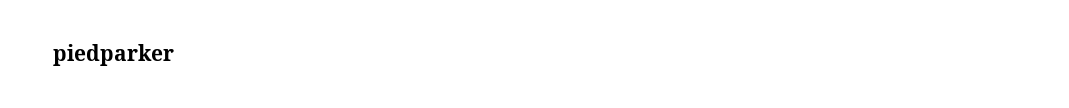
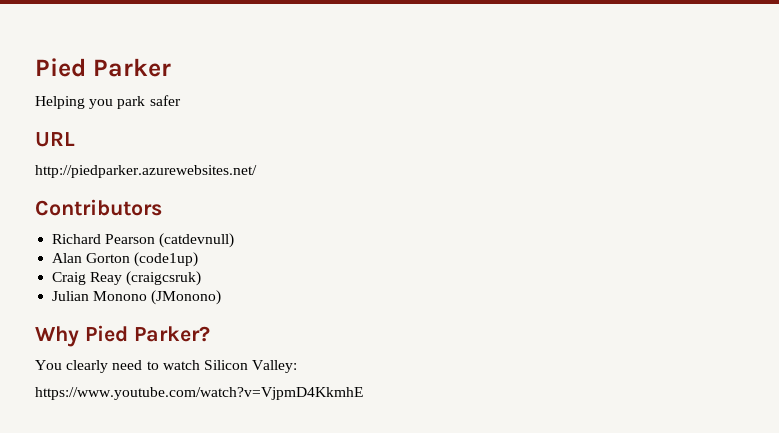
- piedparker
+ Pied Parker
+ Helping you park safer
+ URL
+ http://piedparker.azurewebsites.net/
+ Contributors
+ Richard Pearson (catdevnull)
+ Alan Gorton (code1up)
+ Craig Reay (craigcsruk)
+ Julian Monono (JMonono)
+ Why Pied Parker?
+ You clearly need to watch Silicon Valley:
+ https://www.youtube.com/watch?v=VjpmD4KkmhE

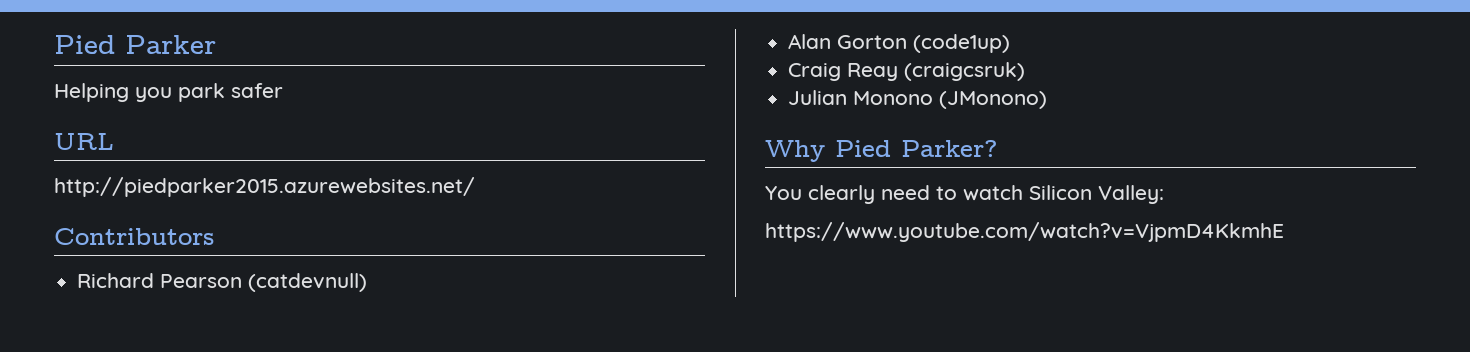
- http://piedparker.azurewebsites.net/
+ http://piedparker2015.azurewebsites.net/

